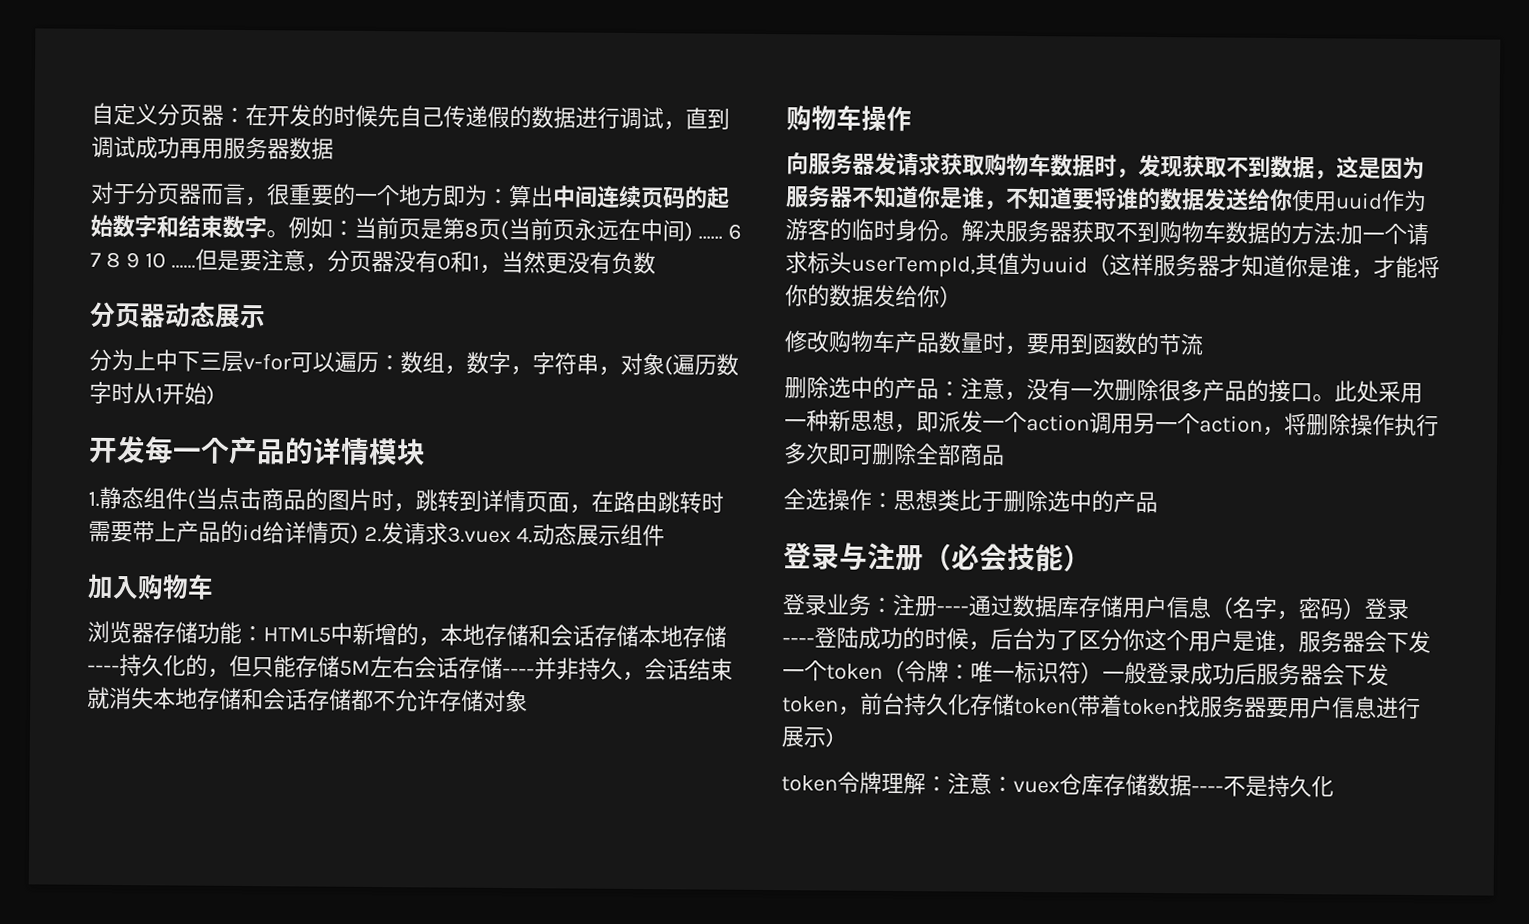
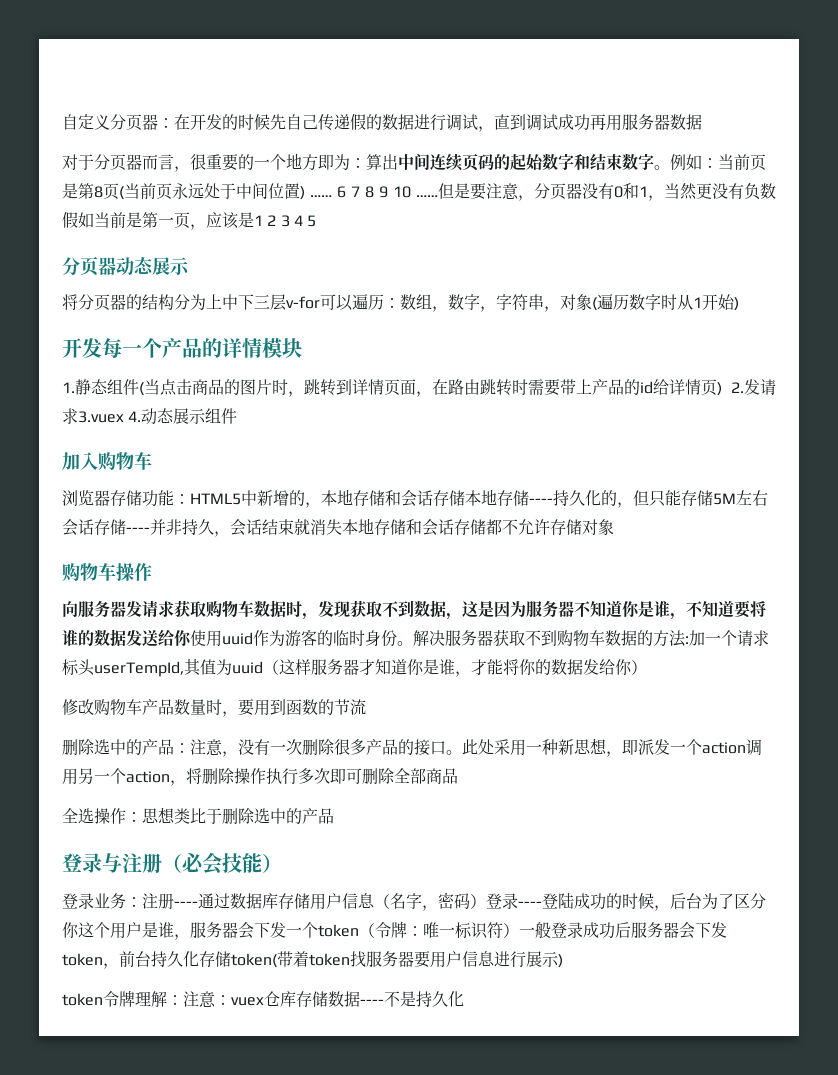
- 例如：当前页是第8页(当前页永远在中间) ……
+ 例如：当前页是第8页(当前页永远处于中间位置) ……
- 但是要注意，分页器没有0和1，当然更没有负数
+ 但是要注意，分页器没有0和1，当然更没有负数假如当前是第一页，应该是1 2 3 4 5
- 分为上中下三层v-for可以遍历：数组，数字，字符串，对象(遍历数字时从1开始)
+ 将分页器的结构分为上中下三层v-for可以遍历：数组，数字，字符串，对象(遍历数字时从1开始)

